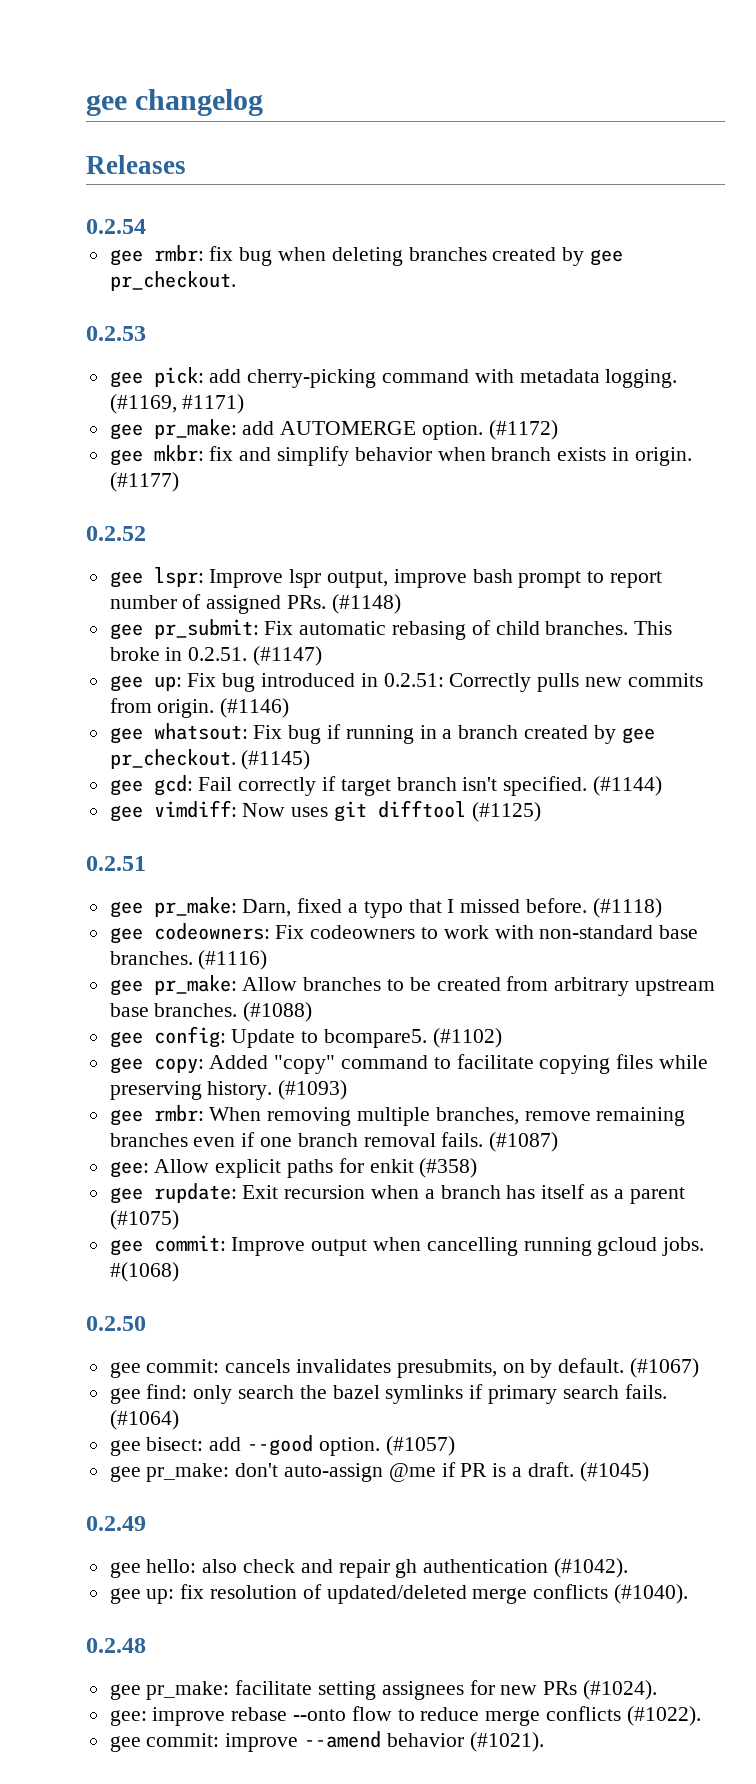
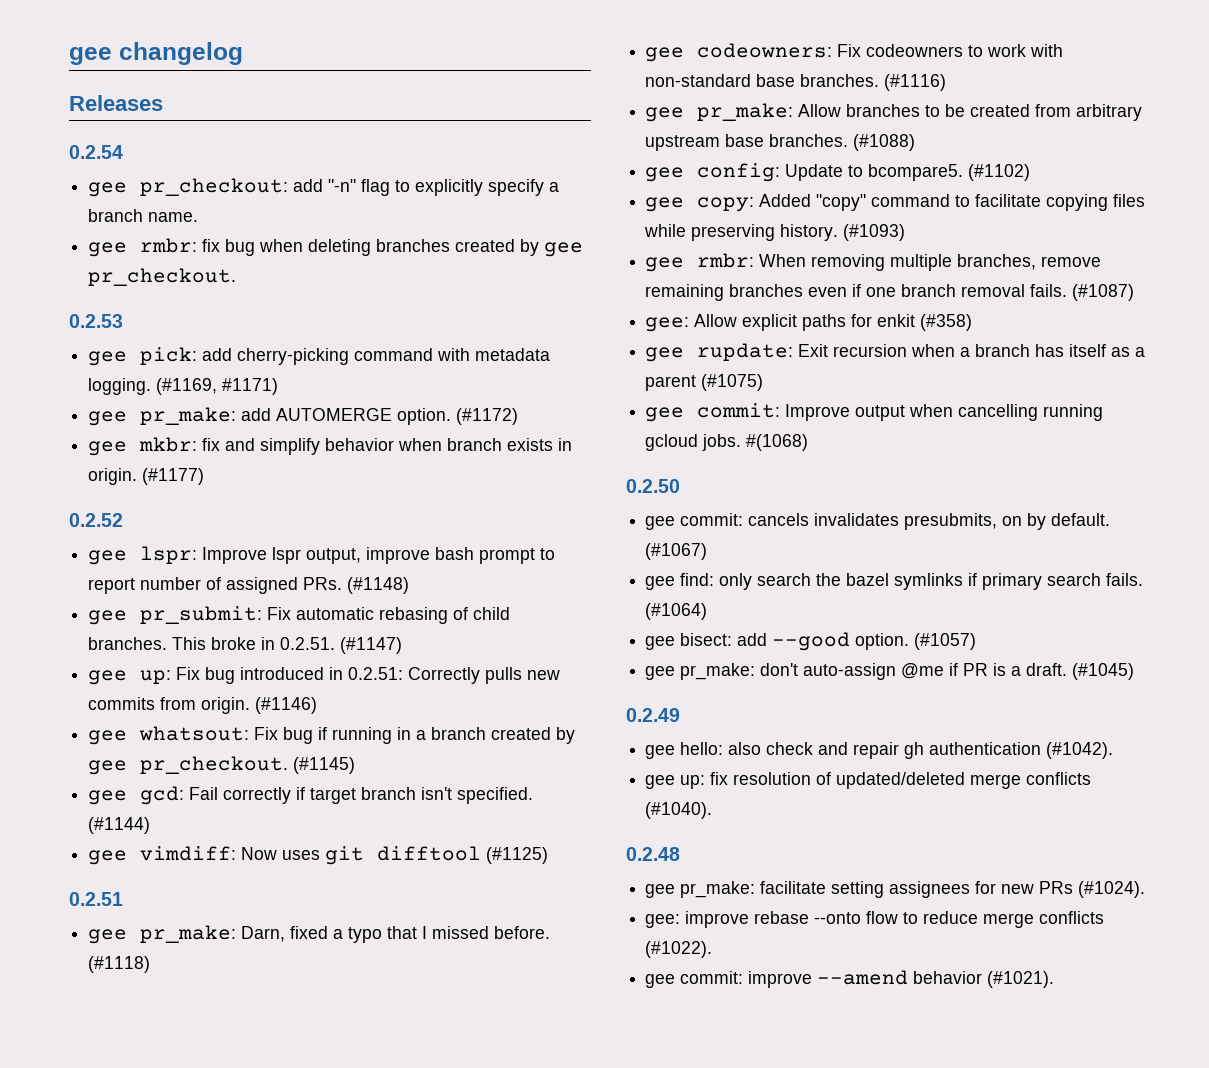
+ gee pr_checkout: add "-n" flag to explicitly specify a branch name.

